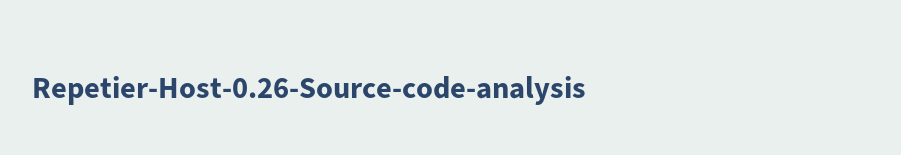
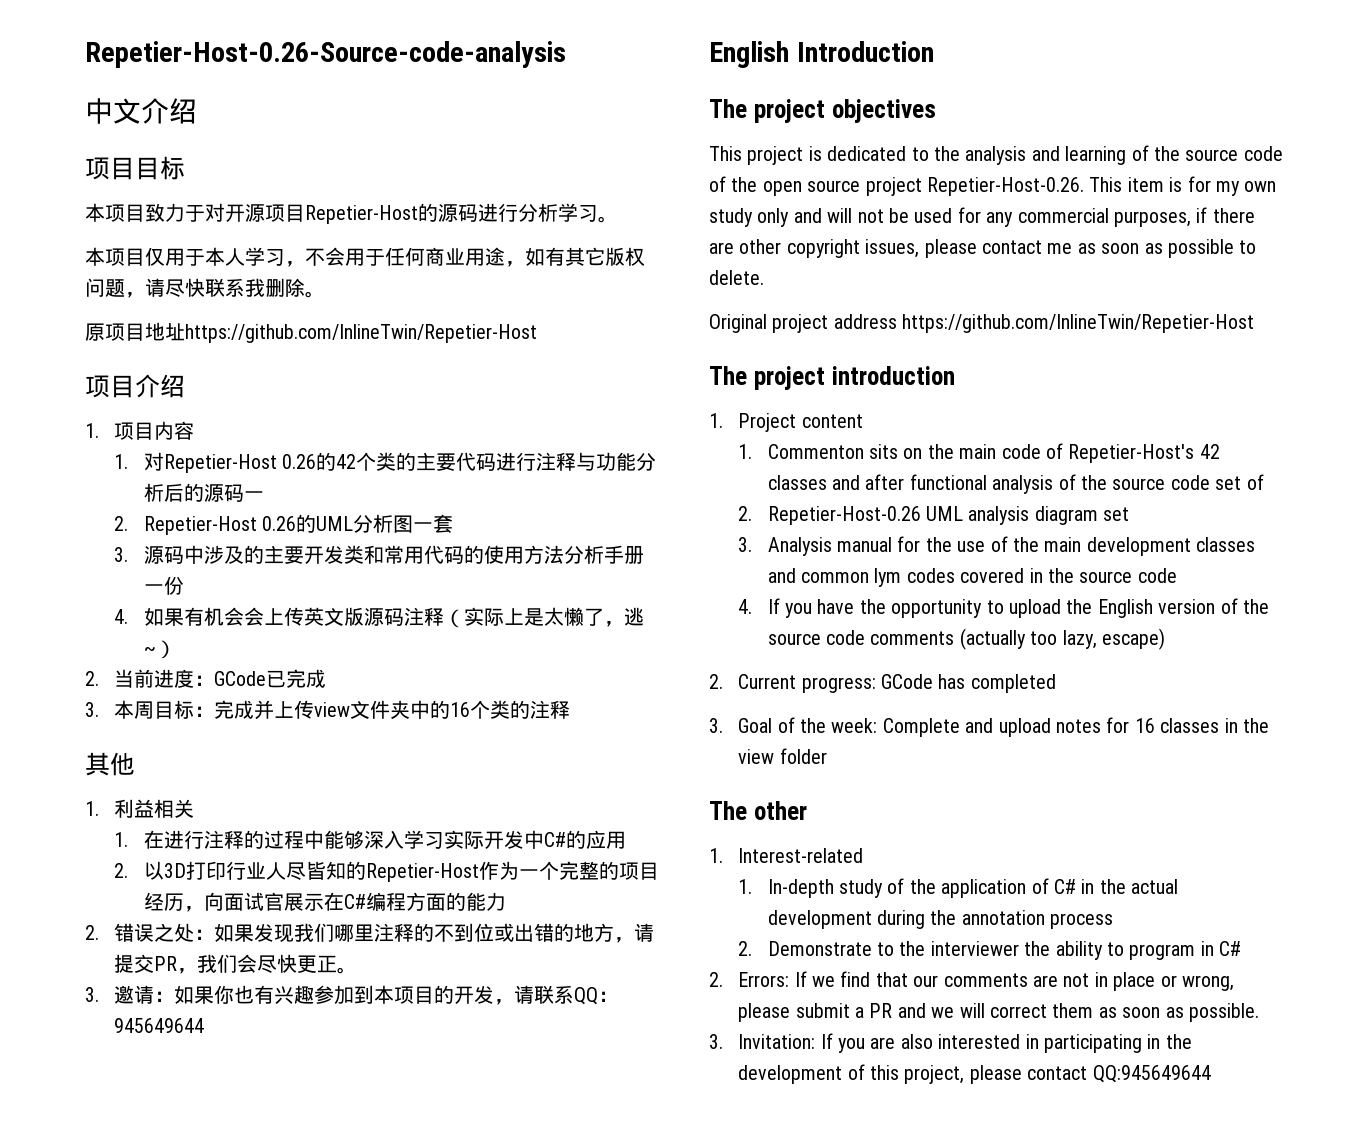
+ 中文介绍
+ 项目目标
+ 本项目致力于对开源项目Repetier-Host的源码进行分析学习。
+ 本项目仅用于本人学习，不会用于任何商业用途，如有其它版权问题，请尽快联系我删除。
+ 原项目地址https://github.com/InlineTwin/Repetier-Host
+ 项目介绍
+ 1.项目内容
+ 1.对Repetier-Host 0.26的42个类的主要代码进行注释与功能分析后的源码一
+ 2. Repetier-Host 0.26的UML分析图一套
+ 3.源码中涉及的主要开发类和常用代码的使用方法分析手册一份
+ 4.如果有机会会上传英文版源码注释（实际上是太懒了，逃~）
+ 2.当前进度：GCode已完成
+ 3.本周目标：完成并上传view文件夹中的16个类的注释
+ 其他
+ 1.利益相关
+ 1.在进行注释的过程中能够深入学习实际开发中C#的应用
+ 2.以3D打印行业人尽皆知的Repetier-Host作为一个完整的项目经历，向面试官展示在C#编程方面的能力
+ 2.错误之处：如果发现我们哪里注释的不到位或出错的地方，请提交PR，我们会尽快更正。
+ 3.邀请：如果你也有兴趣参加到本项目的开发，请联系QQ：945649644
+ English Introduction
+ The project objectives
+ This project is dedicated to the analysis and learning of the source code of the open source project Repetier-Host-0.26. This item is for my own study only and will not be used for any commercial purposes, if there are other copyright issues, please contact me as soon as possible to delete.
+ Original project address https://github.com/InlineTwin/Repetier-Host
+ The project introduction
+ 1. Project content
+ 1. Commenton sits on the main code of Repetier-Host's 42 classes and after functional analysis of the source code set of
+ 2. Repetier-Host-0.26 UML analysis diagram set
+ 3. Analysis manual for the use of the main development classes and common lym codes covered in the source code
+ 4. If you have the opportunity to upload the English version of the source code comments (actually too lazy, escape)
+ 2. Current progress: GCode has completed
+ 3. Goal of the week: Complete and upload notes for 16 classes in the view folder
+ The other
+ 1. Interest-related
+ 1. In-depth study of the application of C# in the actual development during the annotation process
+ 2. Demonstrate to the interviewer the ability to program in C#
+ 2. Errors: If we find that our comments are not in place or wrong, please submit a PR and we will correct them as soon as possible.
+ 3. Invitation: If you are also interested in participating in the development of this project, please contact QQ:945649644

